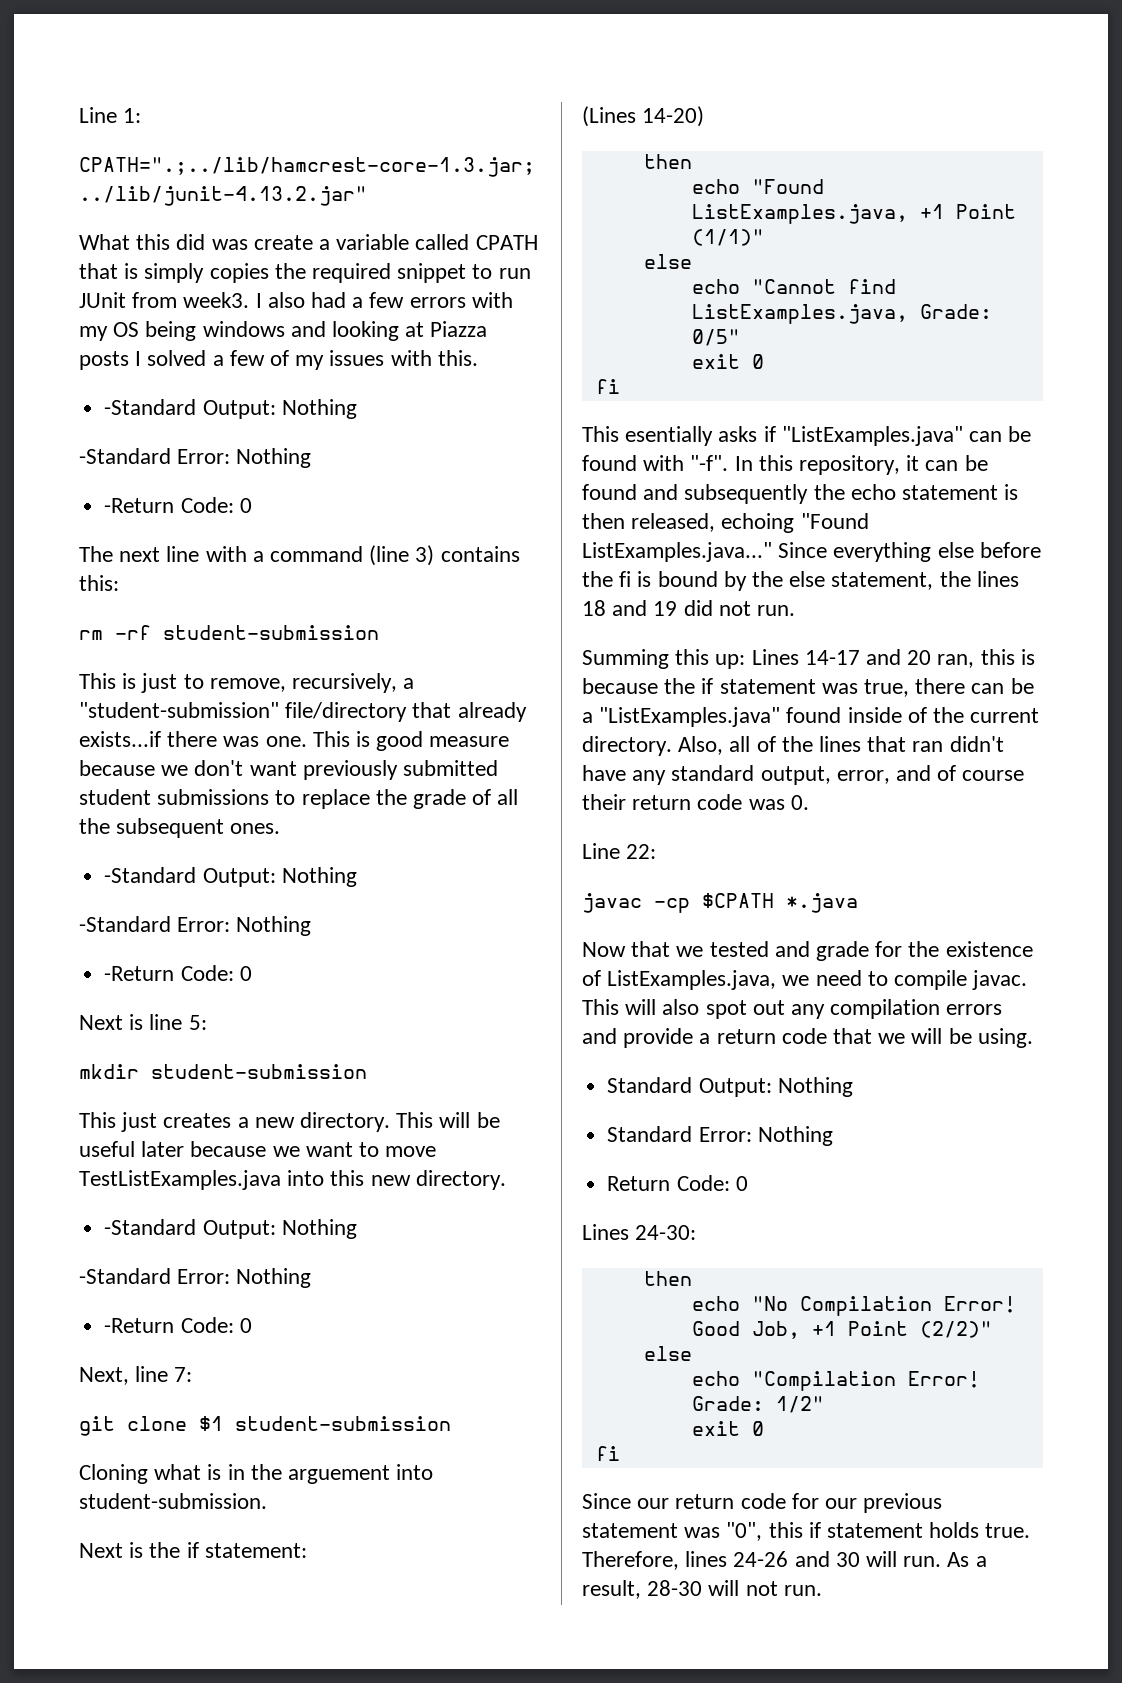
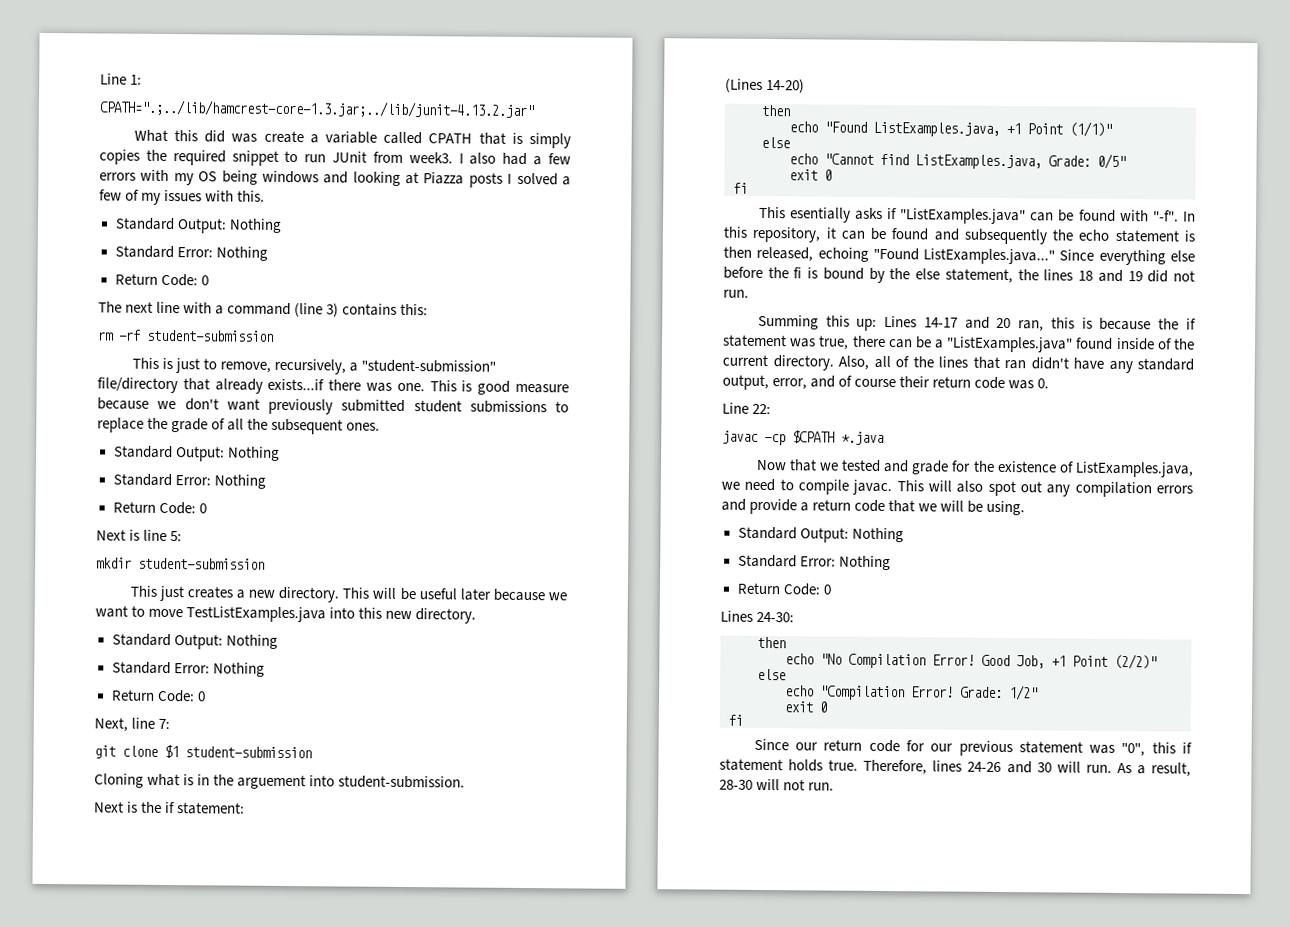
  I also had a few errors with my OS being windows and looking at Piazza posts I solved a few of my issues with this.
- -Standard Output: Nothing
- -Standard Error: Nothing
- -Return Code: 0
+ Standard Output: Nothing
+ Standard Error: Nothing
+ Return Code: 0
  This is good measure because we don't want previously submitted student submissions to replace the grade of all the subsequent ones.
- -Standard Output: Nothing
- -Standard Error: Nothing
- -Return Code: 0
+ Standard Output: Nothing
+ Standard Error: Nothing
+ Return Code: 0
  This will be useful later because we want to move TestListExamples.java into this new directory.
- -Standard Output: Nothing
- -Standard Error: Nothing
- -Return Code: 0
+ Standard Output: Nothing
+ Standard Error: Nothing
+ Return Code: 0

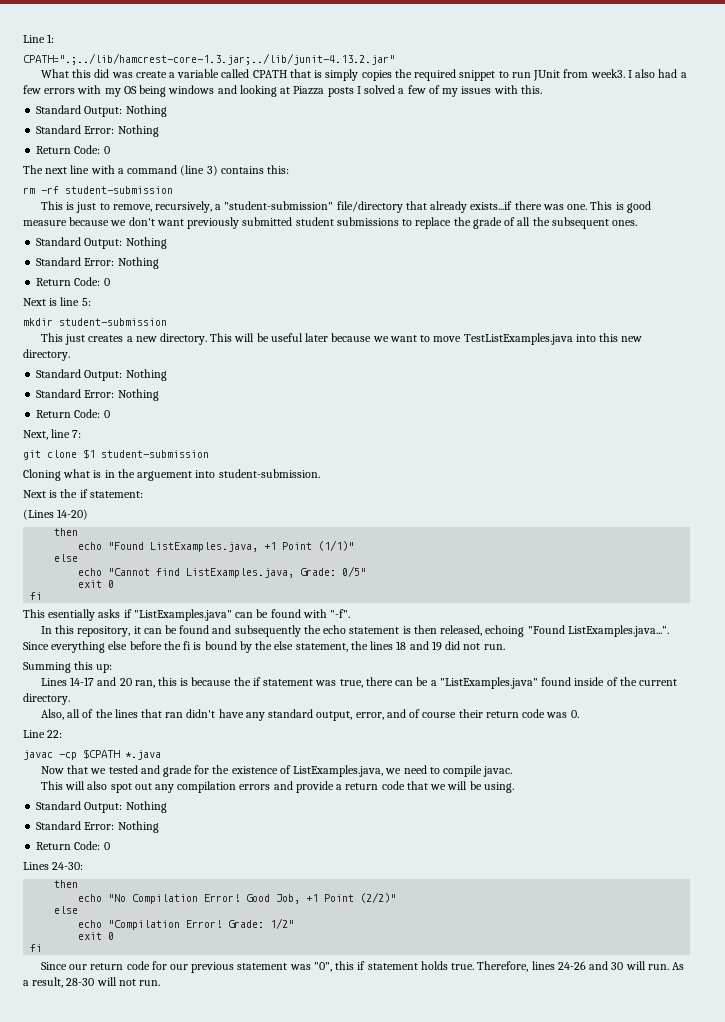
- This esentially asks if "ListExamples.java" can be found with "-f". In this repository, it can be found and subsequently the echo statement is then released, echoing "Found ListExamples.java..." Since everything else before the fi is bound by the else statement, the lines 18 and 19 did not run.
+ This esentially asks if "ListExamples.java" can be found with "-f".
+ In this repository, it can be found and subsequently the echo statement is then released, echoing "Found ListExamples.java...". Since everything else before the fi is bound by the else statement, the lines 18 and 19 did not run.
- Summing this up: Lines 14-17 and 20 ran, this is because the if statement was true, there can be a "ListExamples.java" found inside of the current directory. Also, all of the lines that ran didn't have any standard output, error, and of course their return code was 0.
+ Summing this up:
+ Lines 14-17 and 20 ran, this is because the if statement was true, there can be a "ListExamples.java" found inside of the current directory.
+ Also, all of the lines that ran didn't have any standard output, error, and of course their return code was 0.
- Now that we tested and grade for the existence of ListExamples.java, we need to compile javac. This will also spot out any compilation errors and provide a return code that we will be using.
+ Now that we tested and grade for the existence of ListExamples.java, we need to compile javac.
+ This will also spot out any compilation errors and provide a return code that we will be using.

